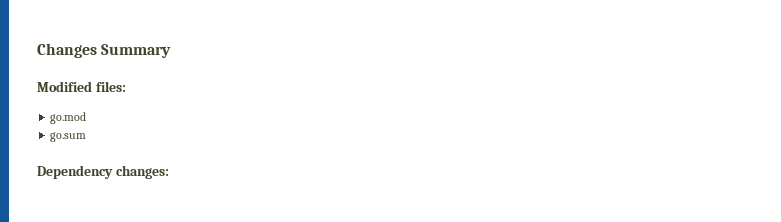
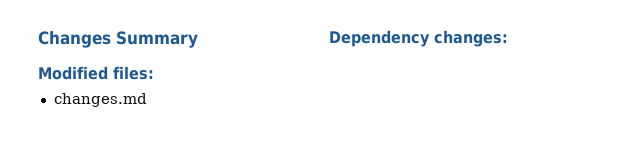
- go.mod
- go.sum
+ changes.md

